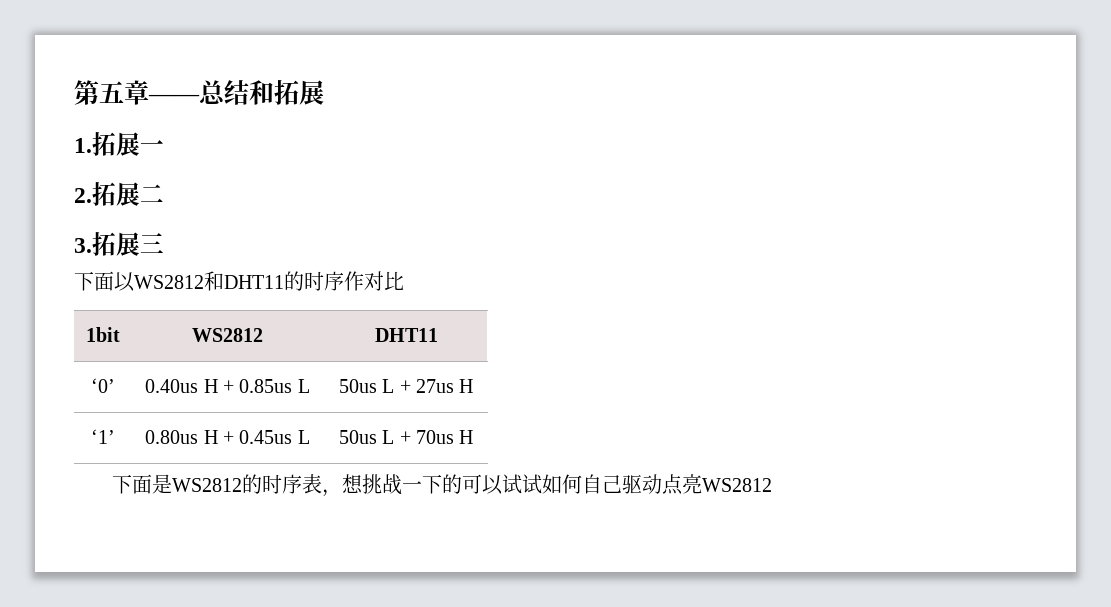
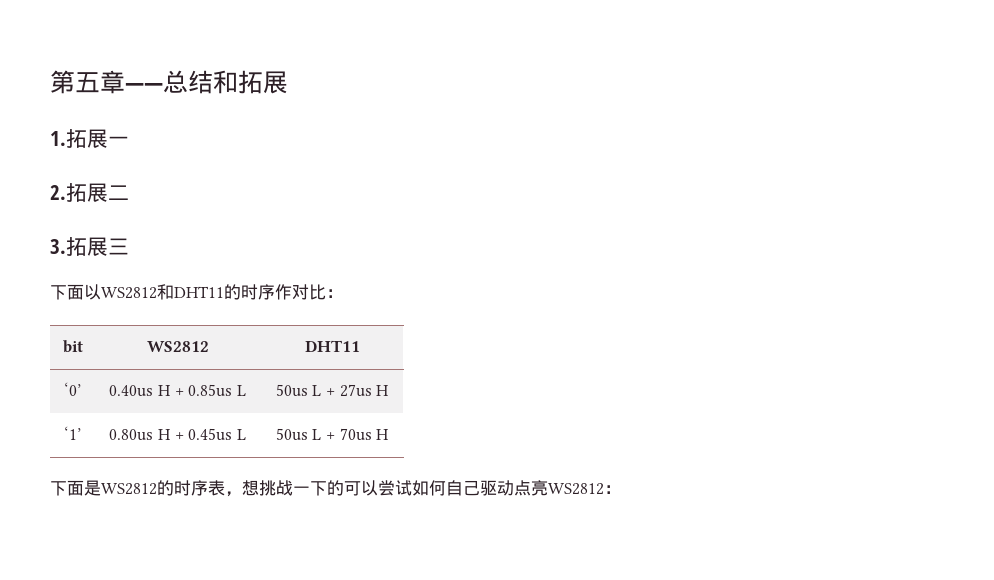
- 下面以WS2812和DHT11的时序作对比
- 1bit | WS2812 | DHT11
+ 下面以WS2812和DHT11的时序作对比：
+ bit | WS2812 | DHT11
- 下面是WS2812的时序表，想挑战一下的可以试试如何自己驱动点亮WS2812
+ 下面是WS2812的时序表，想挑战一下的可以尝试如何自己驱动点亮WS2812：

